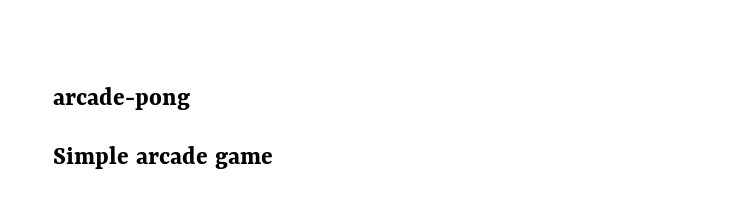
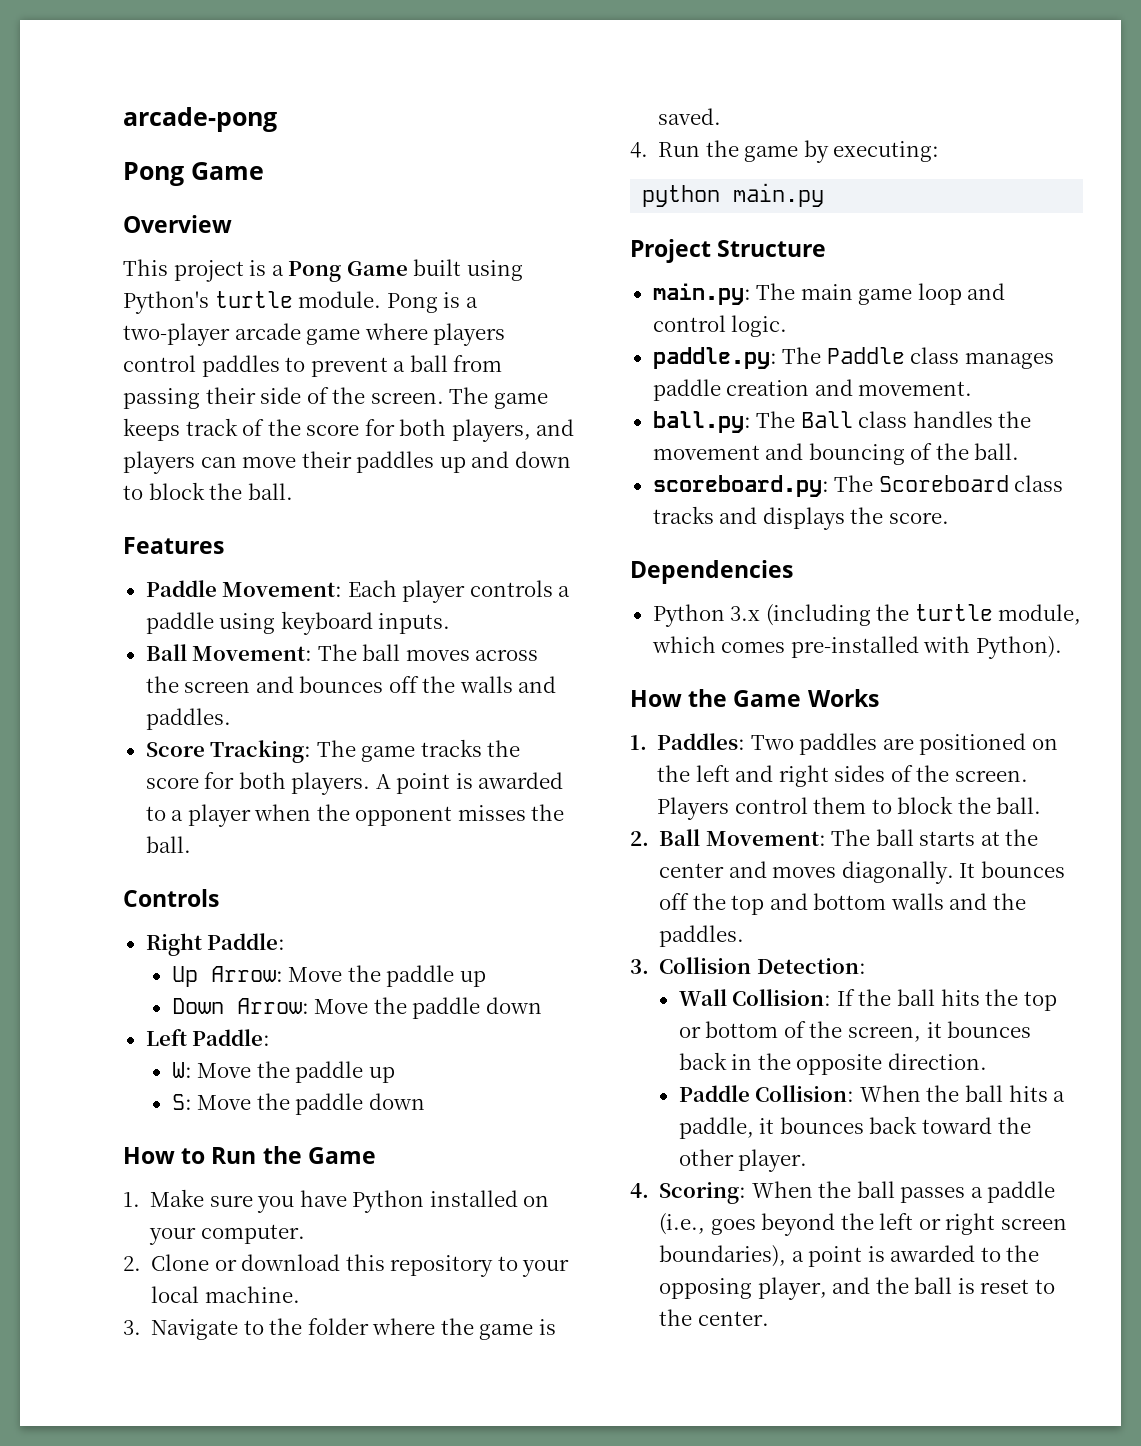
  arcade-pong
- Simple arcade game
+ Pong Game
+ Overview
+ This project is a Pong Game built using Python's turtle module. Pong is a two-player arcade game where players control paddles to prevent a ball from passing their side of the screen. The game keeps track of the score for both players, and players can move their paddles up and down to block the ball.
+ Features
+ Paddle Movement: Each player controls a paddle using keyboard inputs.
+ Ball Movement: The ball moves across the screen and bounces off the walls and paddles.
+ Score Tracking: The game tracks the score for both players. A point is awarded to a player when the opponent misses the ball.
+ Controls
+ Right Paddle:
+ Up Arrow: Move the paddle up
+ Down Arrow: Move the paddle down
+ Left Paddle:
+ W: Move the paddle up
+ S: Move the paddle down
+ How to Run the Game
+ 1. Make sure you have Python installed on your computer.
+ 2. Clone or download this repository to your local machine.
+ 3. Navigate to the folder where the game is saved.
+ 4. Run the game by executing:
+ python main.py
+ Project Structure
+ main.py: The main game loop and control logic.
+ paddle.py: The Paddle class manages paddle creation and movement.
+ ball.py: The Ball class handles the movement and bouncing of the ball.
+ scoreboard.py: The Scoreboard class tracks and displays the score.
+ Dependencies
+ Python 3.x (including the turtle module, which comes pre-installed with Python).
+ How the Game Works
+ 1. Paddles: Two paddles are positioned on the left and right sides of the screen. Players control them to block the ball.
+ 2. Ball Movement: The ball starts at the center and moves diagonally. It bounces off the top and bottom walls and the paddles.
+ 3. Collision Detection:
+ Wall Collision: If the ball hits the top or bottom of the screen, it bounces back in the opposite direction.
+ Paddle Collision: When the ball hits a paddle, it bounces back toward the other player.
+ 4. Scoring: When the ball passes a paddle (i.e., goes beyond the left or right screen boundaries), a point is awarded to the opposing player, and the ball is reset to the center.

